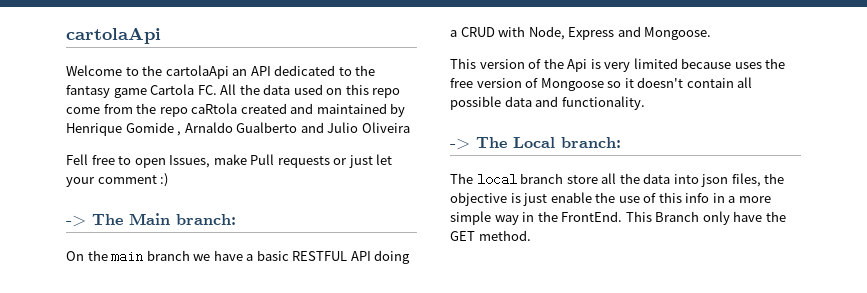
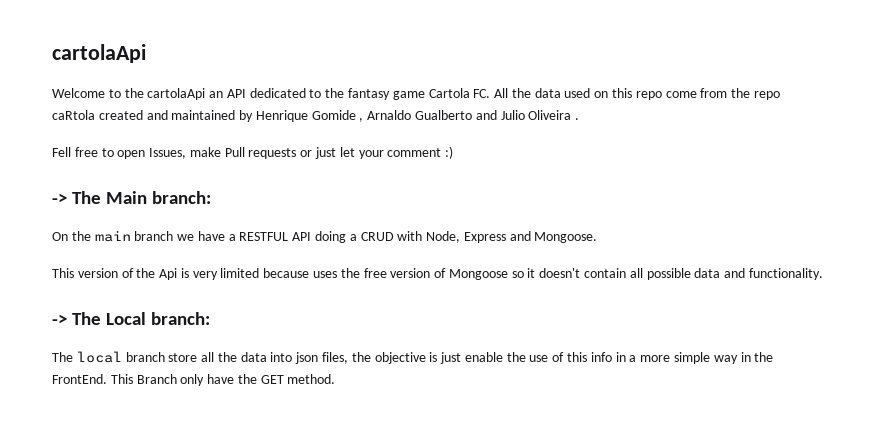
- Welcome to the cartolaApi an API dedicated to the fantasy game Cartola FC. All the data used on this repo come from the repo caRtola created and maintained by Henrique Gomide , Arnaldo Gualberto and Julio Oliveira
+ Welcome to the cartolaApi an API dedicated to the fantasy game Cartola FC. All the data used on this repo come from the repo caRtola created and maintained by Henrique Gomide , Arnaldo Gualberto and Julio Oliveira .
- On the main branch we have a basic RESTFUL API doing a CRUD with Node, Express and Mongoose.
+ On the main branch we have a RESTFUL API doing a CRUD with Node, Express and Mongoose.

